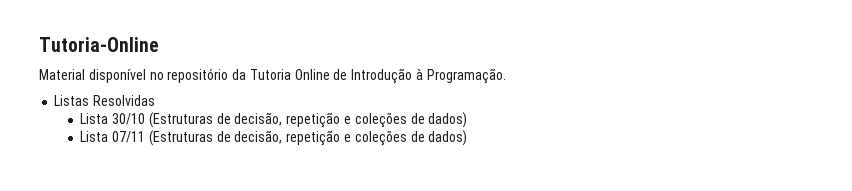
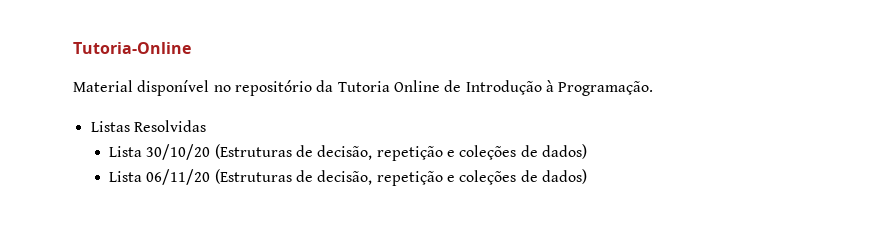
- Lista 30/10 (Estruturas de decisão, repetição e coleções de dados)
+ Lista 30/10/20 (Estruturas de decisão, repetição e coleções de dados)
- Lista 07/11 (Estruturas de decisão, repetição e coleções de dados)
+ Lista 06/11/20 (Estruturas de decisão, repetição e coleções de dados)

